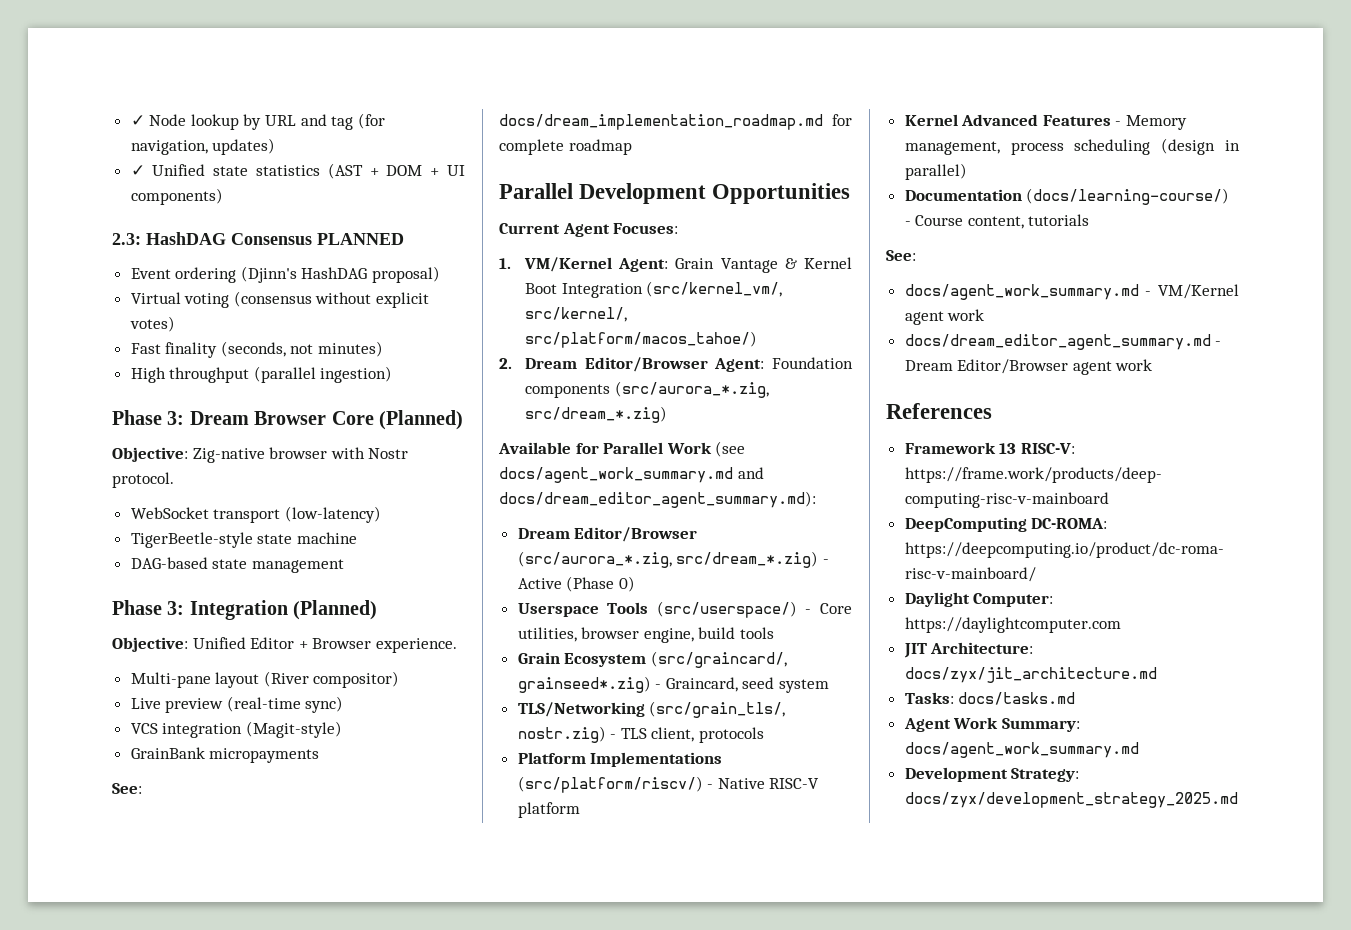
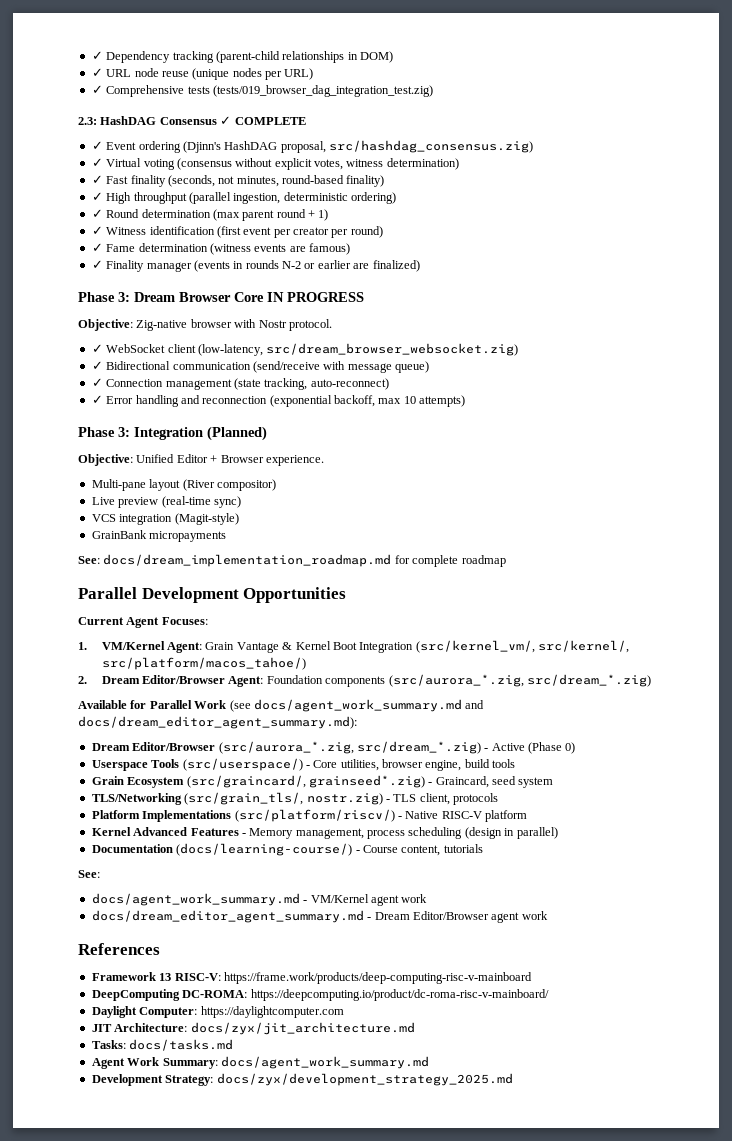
- ✓ Node lookup by URL and tag (for navigation, updates)
- ✓ Unified state statistics (AST + DOM + UI components)
+ ✓ Dependency tracking (parent-child relationships in DOM)
+ ✓ URL node reuse (unique nodes per URL)
+ ✓ Comprehensive tests (tests/019_browser_dag_integration_test.zig)
- 2.3: HashDAG Consensus PLANNED
- Event ordering (Djinn's HashDAG proposal)
- Virtual voting (consensus without explicit votes)
- Fast finality (seconds, not minutes)
- High throughput (parallel ingestion)
+ 2.3: HashDAG Consensus ✓ COMPLETE
+ ✓ Event ordering (Djinn's HashDAG proposal, src/hashdag_consensus.zig)
+ ✓ Virtual voting (consensus without explicit votes, witness determination)
+ ✓ Fast finality (seconds, not minutes, round-based finality)
+ ✓ High throughput (parallel ingestion, deterministic ordering)
+ ✓ Round determination (max parent round + 1)
+ ✓ Witness identification (first event per creator per round)
+ ✓ Fame determination (witness events are famous)
+ ✓ Finality manager (events in rounds N-2 or earlier are finalized)
- Phase 3: Dream Browser Core (Planned)
+ Phase 3: Dream Browser Core IN PROGRESS
- WebSocket transport (low-latency)
- TigerBeetle-style state machine
- DAG-based state management
+ ✓ WebSocket client (low-latency, src/dream_browser_websocket.zig)
+ ✓ Bidirectional communication (send/receive with message queue)
+ ✓ Connection management (state tracking, auto-reconnect)
+ ✓ Error handling and reconnection (exponential backoff, max 10 attempts)

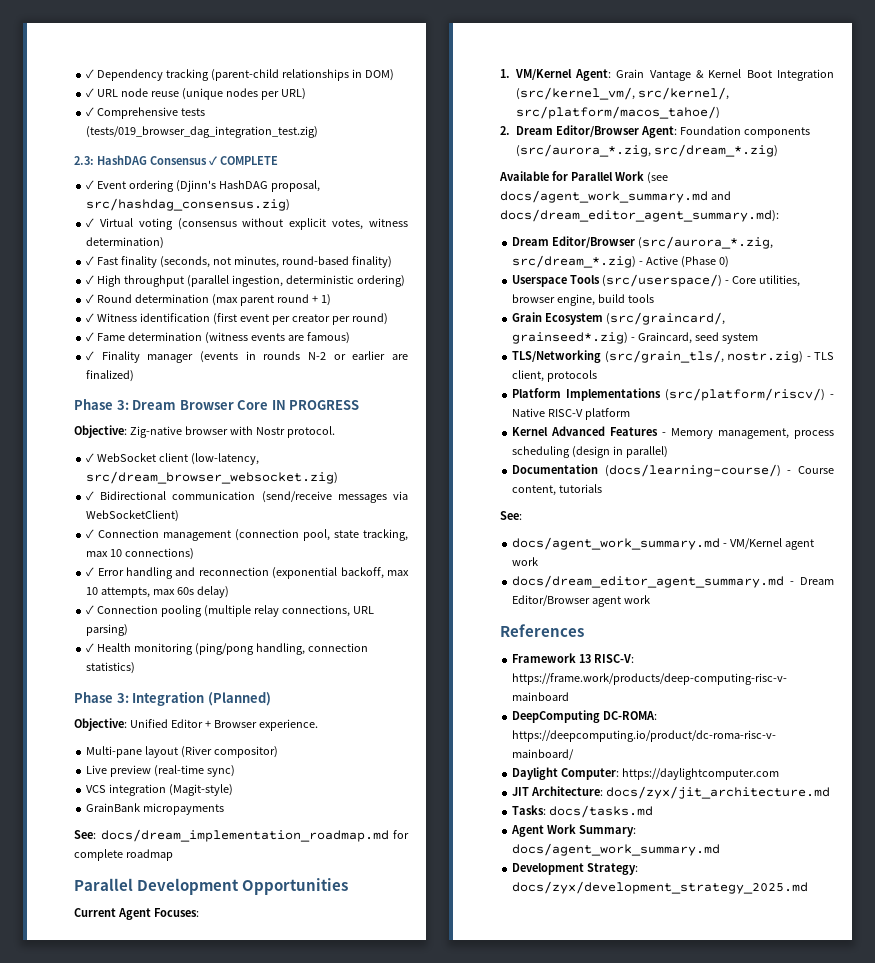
- ✓ Bidirectional communication (send/receive with message queue)
+ ✓ Bidirectional communication (send/receive messages via WebSocketClient)
- ✓ Connection management (state tracking, auto-reconnect)
+ ✓ Connection management (connection pool, state tracking, max 10 connections)
- ✓ Error handling and reconnection (exponential backoff, max 10 attempts)
+ ✓ Error handling and reconnection (exponential backoff, max 10 attempts, max 60s delay)
+ ✓ Connection pooling (multiple relay connections, URL parsing)
+ ✓ Health monitoring (ping/pong handling, connection statistics)

